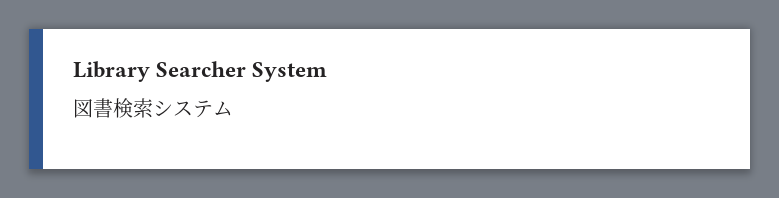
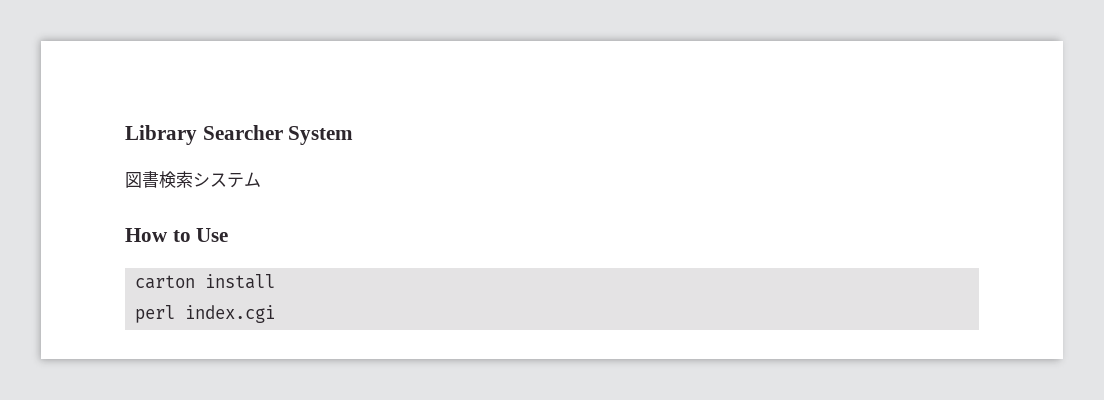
+ How to Use
+ carton install
+ perl index.cgi

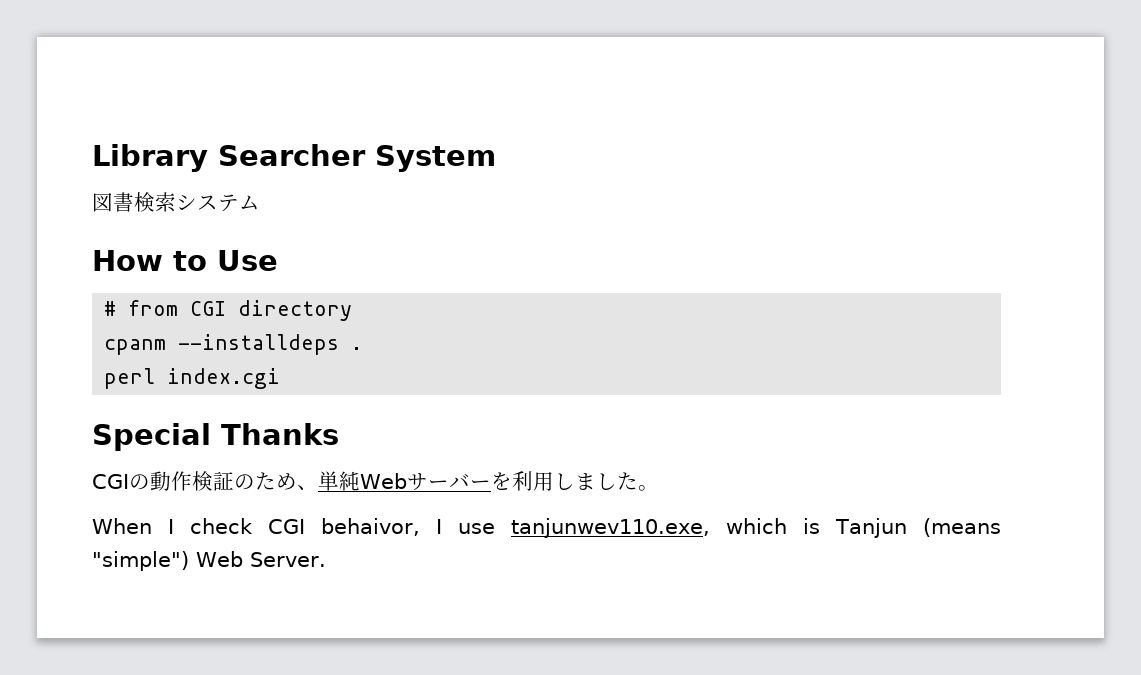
- carton install
+ # from CGI directory
+ cpanm --installdeps .
  perl index.cgi
+ Special Thanks
+ CGIの動作検証のため、単純Webサーバーを利用しました。
+ When I check CGI behaivor, I use tanjunwev110.exe, which is Tanjun (means "simple") Web Server.

